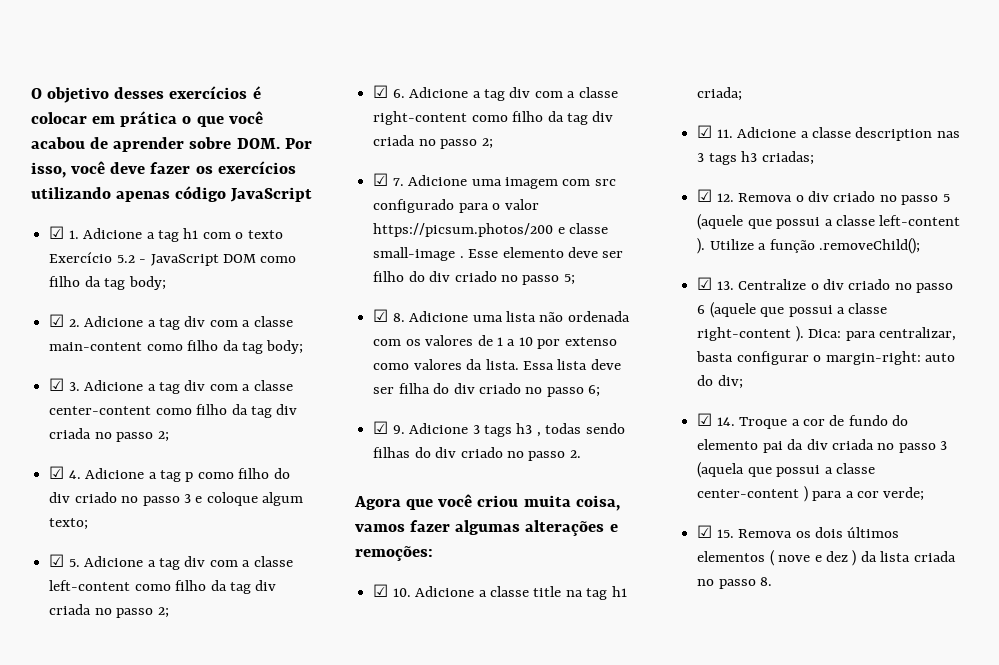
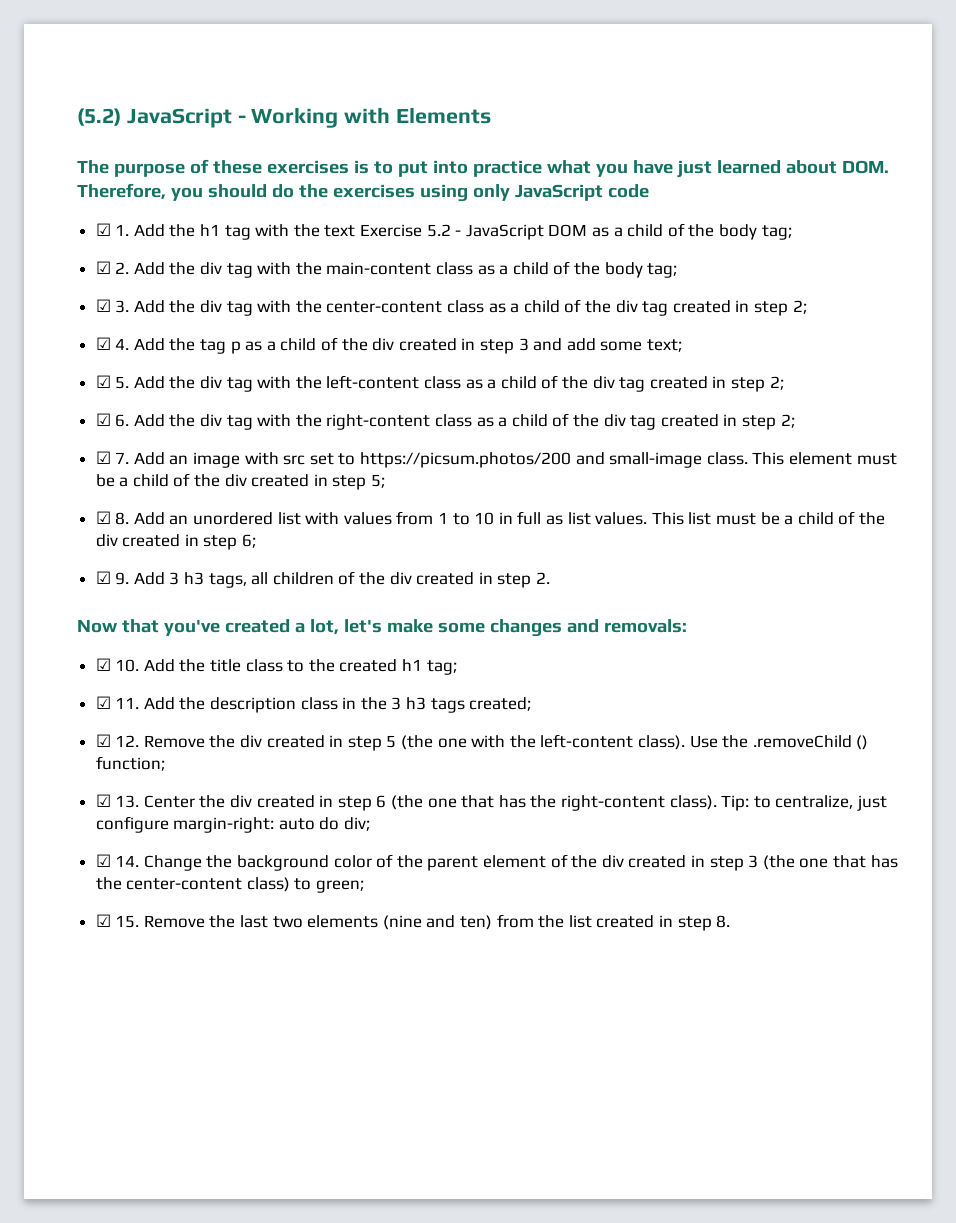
- O objetivo desses exercícios é colocar em prática o que você acabou de aprender sobre DOM. Por isso, você deve fazer os exercícios utilizando apenas código JavaScript
+ (5.2) JavaScript - Working with Elements
+ The purpose of these exercises is to put into practice what you have just learned about DOM. Therefore, you should do the exercises using only JavaScript code
- ☑ 1. Adicione a tag h1 com o texto Exercício 5.2 - JavaScript DOM como filho da tag body;
- ☑ 2. Adicione a tag div com a classe main-content como filho da tag body;
- ☑ 3. Adicione a tag div com a classe center-content como filho da tag div criada no passo 2;
- ☑ 4. Adicione a tag p como filho do div criado no passo 3 e coloque algum texto;
- ☑ 5. Adicione a tag div com a classe left-content como filho da tag div criada no passo 2;
- ☑ 6. Adicione a tag div com a classe right-content como filho da tag div criada no passo 2;
- ☑ 7. Adicione uma imagem com src configurado para o valor https://picsum.photos/200 e classe small-image . Esse elemento deve ser filho do div criado no passo 5;
- ☑ 8. Adicione uma lista não ordenada com os valores de 1 a 10 por extenso como valores da lista. Essa lista deve ser filha do div criado no passo 6;
- ☑ 9. Adicione 3 tags h3 , todas sendo filhas do div criado no passo 2.
- Agora que você criou muita coisa, vamos fazer algumas alterações e remoções:
- ☑ 10. Adicione a classe title na tag h1 criada;
- ☑ 11. Adicione a classe description nas 3 tags h3 criadas;
- ☑ 12. Remova o div criado no passo 5 (aquele que possui a classe left-content ). Utilize a função .removeChild();
- ☑ 13. Centralize o div criado no passo 6 (aquele que possui a classe right-content ). Dica: para centralizar, basta configurar o margin-right: auto do div;
+ ☑ 1. Add the h1 tag with the text Exercise 5.2 - JavaScript DOM as a child of the body tag;
+ ☑ 2. Add the div tag with the main-content class as a child of the body tag;
+ ☑ 3. Add the div tag with the center-content class as a child of the div tag created in step 2;
+ ☑ 4. Add the tag p as a child of the div created in step 3 and add some text;
+ ☑ 5. Add the div tag with the left-content class as a child of the div tag created in step 2;
+ ☑ 6. Add the div tag with the right-content class as a child of the div tag created in step 2;
+ ☑ 7. Add an image with src set to https://picsum.photos/200 and small-image class. This element must be a child of the div created in step 5;
+ ☑ 8. Add an unordered list with values from 1 to 10 in full as list values. This list must be a child of the div created in step 6;
+ ☑ 9. Add 3 h3 tags, all children of the div created in step 2.
+ Now that you've created a lot, let's make some changes and removals:
+ ☑ 10. Add the title class to the created h1 tag;
+ ☑ 11. Add the description class in the 3 h3 tags created;
+ ☑ 12. Remove the div created in step 5 (the one with the left-content class). Use the .removeChild () function;
+ ☑ 13. Center the div created in step 6 (the one that has the right-content class). Tip: to centralize, just configure margin-right: auto do div;
- ☑ 14. Troque a cor de fundo do elemento pai da div criada no passo 3 (aquela que possui a classe center-content ) para a cor verde;
- ☑ 15. Remova os dois últimos elementos ( nove e dez ) da lista criada no passo 8.
+ ☑ 14. Change the background color of the parent element of the div created in step 3 (the one that has the center-content class) to green;
+ ☑ 15. Remove the last two elements (nine and ten) from the list created in step 8.

